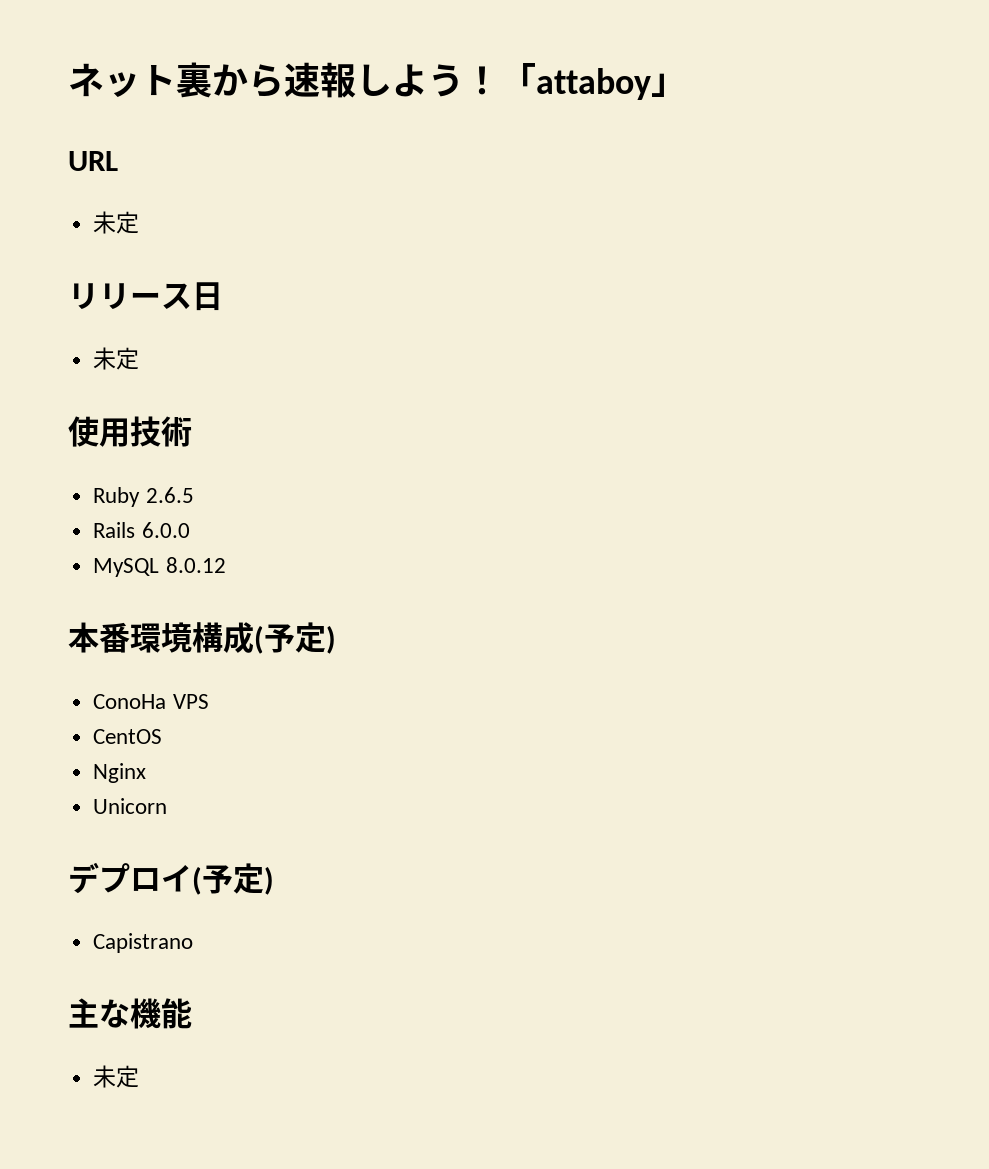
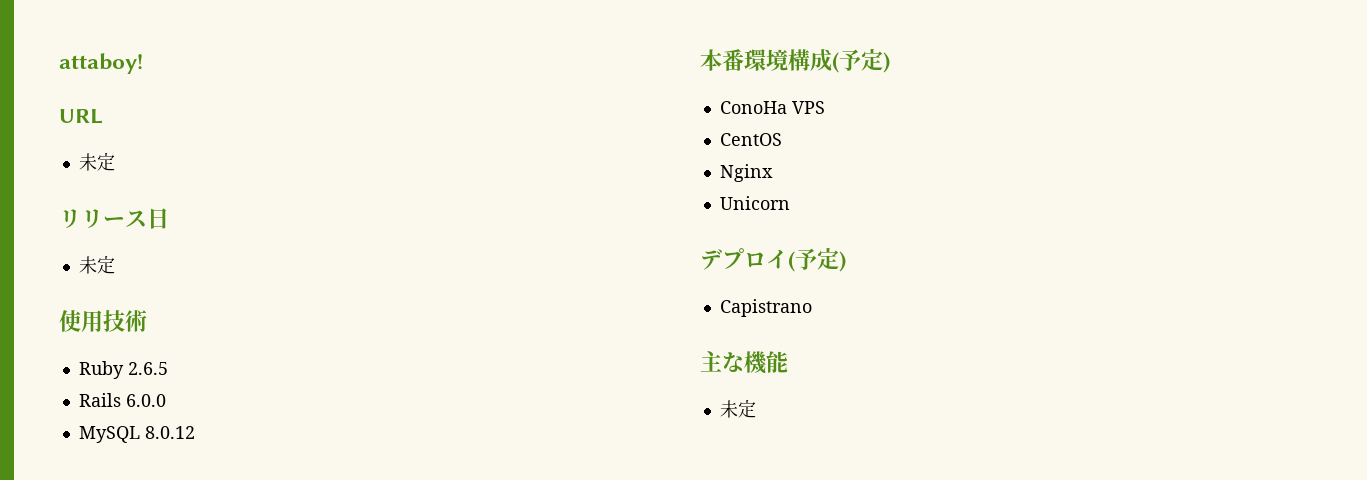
- ネット裏から速報しよう！「attaboy」
+ attaboy!

